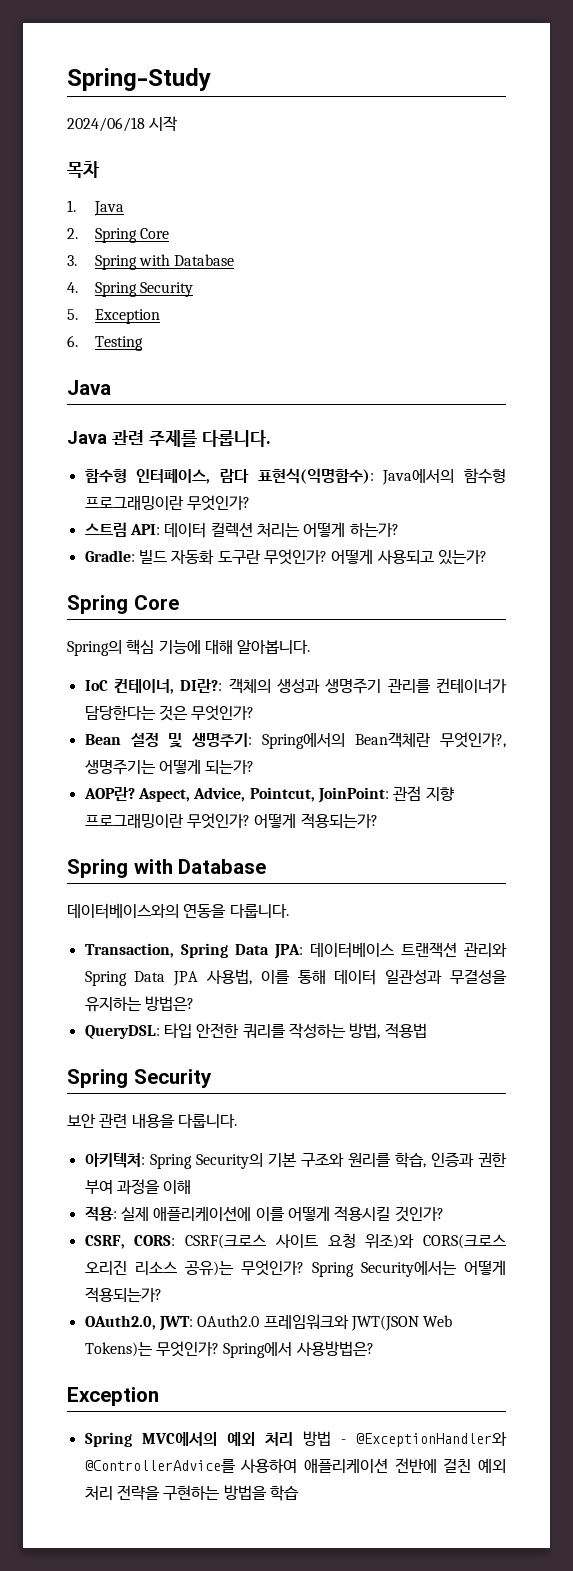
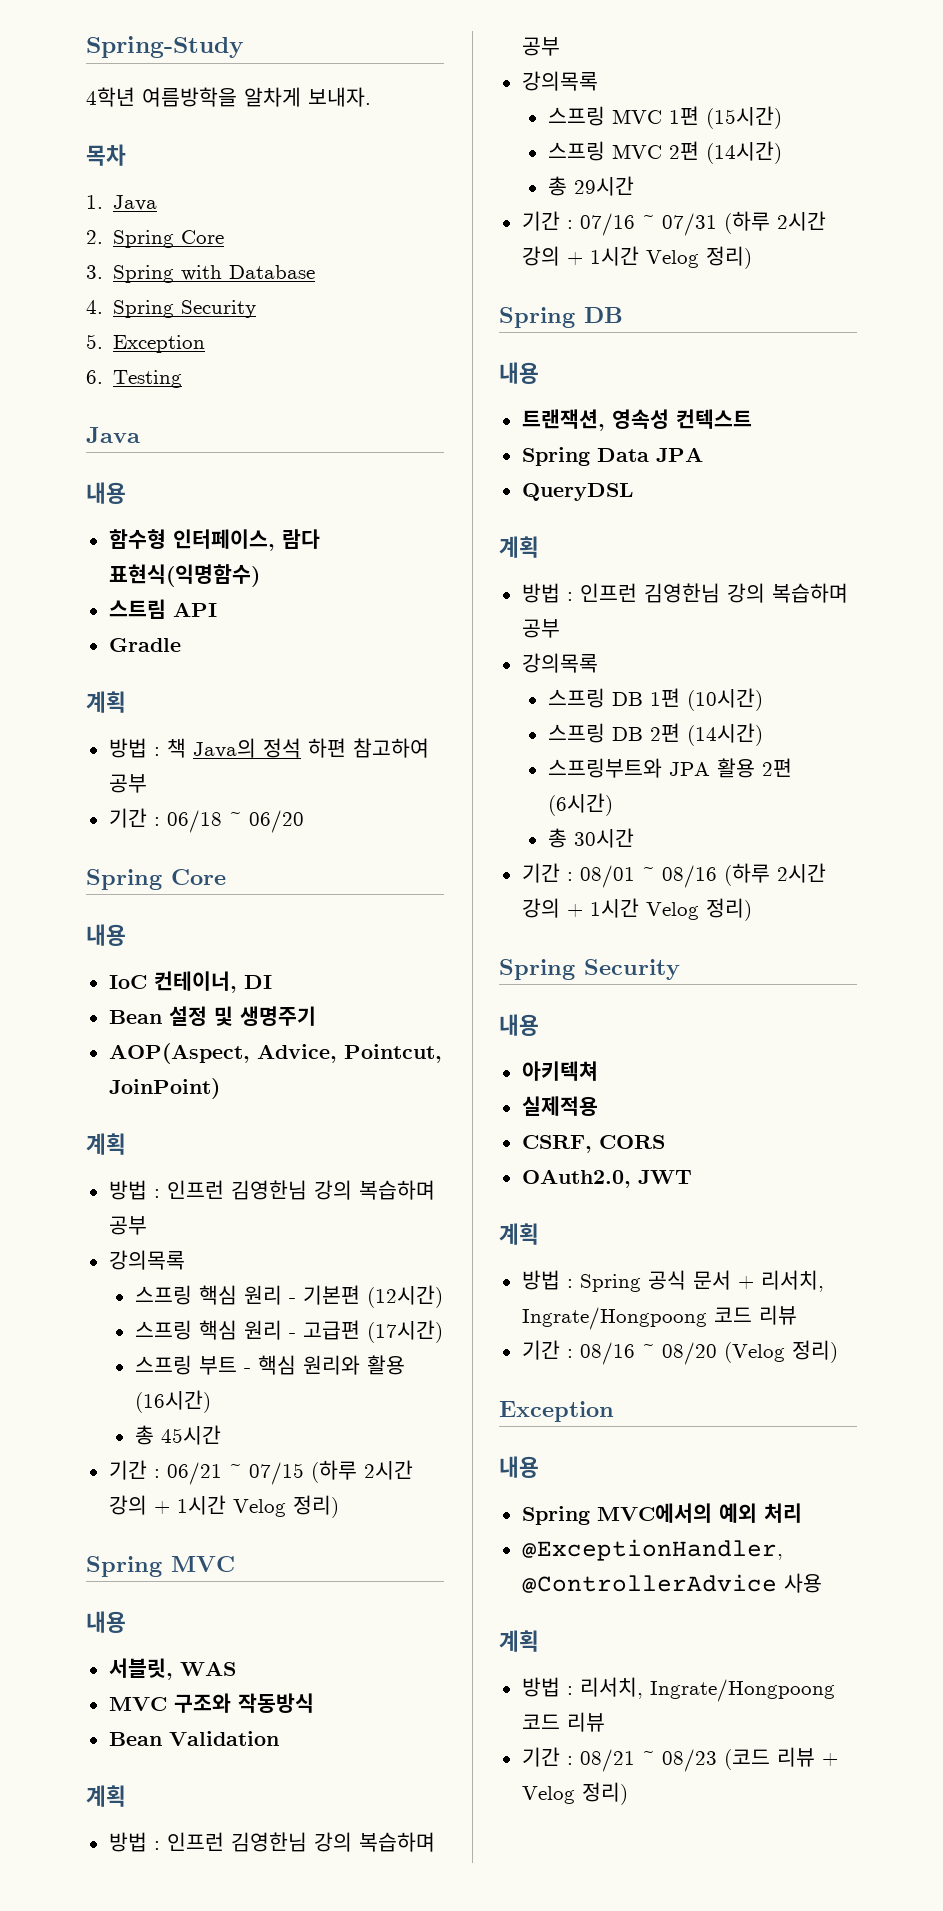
- 2024/06/18 시작
+ 4학년 여름방학을 알차게 보내자.
  6. Testing
  Java
- Java 관련 주제를 다룹니다.
+ 내용
- 함수형 인터페이스, 람다 표현식(익명함수): Java에서의 함수형 프로그래밍이란 무엇인가?
- 스트림 API: 데이터 컬렉션 처리는 어떻게 하는가?
- Gradle: 빌드 자동화 도구란 무엇인가? 어떻게 사용되고 있는가?
+ 함수형 인터페이스, 람다 표현식(익명함수)
+ 스트림 API
+ Gradle
+ 계획
+ 방법 : 책 Java의 정석 하편 참고하여 공부
+ 기간 : 06/18 ~ 06/20
  Spring Core
- Spring의 핵심 기능에 대해 알아봅니다.
- IoC 컨테이너, DI란?: 객체의 생성과 생명주기 관리를 컨테이너가 담당한다는 것은 무엇인가?
- Bean 설정 및 생명주기: Spring에서의 Bean객체란 무엇인가?, 생명주기는 어떻게 되는가?
- AOP란? Aspect, Advice, Pointcut, JoinPoint: 관점 지향 프로그래밍이란 무엇인가? 어떻게 적용되는가?
- Spring with Database
- 데이터베이스와의 연동을 다룹니다.
- Transaction, Spring Data JPA: 데이터베이스 트랜잭션 관리와 Spring Data JPA 사용법, 이를 통해 데이터 일관성과 무결성을 유지하는 방법은?
- QueryDSL: 타입 안전한 쿼리를 작성하는 방법, 적용법
+ 내용
+ IoC 컨테이너, DI
+ Bean 설정 및 생명주기
+ AOP(Aspect, Advice, Pointcut, JoinPoint)
+ 계획
+ 방법 : 인프런 김영한님 강의 복습하며 공부
+ 강의목록
+ 스프링 핵심 원리 - 기본편 (12시간)
+ 스프링 핵심 원리 - 고급편 (17시간)
+ 스프링 부트 - 핵심 원리와 활용 (16시간)
+ 총 45시간
+ 기간 : 06/21 ~ 07/15 (하루 2시간 강의 + 1시간 Velog 정리)
+ Spring MVC
+ 내용
+ 서블릿, WAS
+ MVC 구조와 작동방식
+ Bean Validation
+ 계획
+ 방법 : 인프런 김영한님 강의 복습하며 공부
+ 강의목록
+ 스프링 MVC 1편 (15시간)
+ 스프링 MVC 2편 (14시간)
+ 총 29시간
+ 기간 : 07/16 ~ 07/31 (하루 2시간 강의 + 1시간 Velog 정리)
+ Spring DB
+ 내용
+ 트랜잭션, 영속성 컨텍스트
+ Spring Data JPA
+ QueryDSL
+ 계획
+ 방법 : 인프런 김영한님 강의 복습하며 공부
+ 강의목록
+ 스프링 DB 1편 (10시간)
+ 스프링 DB 2편 (14시간)
+ 스프링부트와 JPA 활용 2편 (6시간)
+ 총 30시간
+ 기간 : 08/01 ~ 08/16 (하루 2시간 강의 + 1시간 Velog 정리)
  Spring Security
- 보안 관련 내용을 다룹니다.
- 아키텍쳐: Spring Security의 기본 구조와 원리를 학습, 인증과 권한 부여 과정을 이해
- 적용: 실제 애플리케이션에 이를 어떻게 적용시킬 것인가?
- CSRF, CORS: CSRF(크로스 사이트 요청 위조)와 CORS(크로스 오리진 리소스 공유)는 무엇인가? Spring Security에서는 어떻게 적용되는가?
- OAuth2.0, JWT: OAuth2.0 프레임워크와 JWT(JSON Web Tokens)는 무엇인가? Spring에서 사용방법은?
+ 내용
+ 아키텍쳐
+ 실제적용
+ CSRF, CORS
+ OAuth2.0, JWT
+ 계획
+ 방법 : Spring 공식 문서 + 리서치, Ingrate/Hongpoong 코드 리뷰
+ 기간 : 08/16 ~ 08/20 (Velog 정리)
  Exception
+ 내용
- Spring MVC에서의 예외 처리 방법 - @ExceptionHandler와 @ControllerAdvice를 사용하여 애플리케이션 전반에 걸친 예외 처리 전략을 구현하는 방법을 학습
+ Spring MVC에서의 예외 처리
+ @ExceptionHandler, @ControllerAdvice 사용
+ 계획
+ 방법 : 리서치, Ingrate/Hongpoong 코드 리뷰
+ 기간 : 08/21 ~ 08/23 (코드 리뷰 + Velog 정리)

